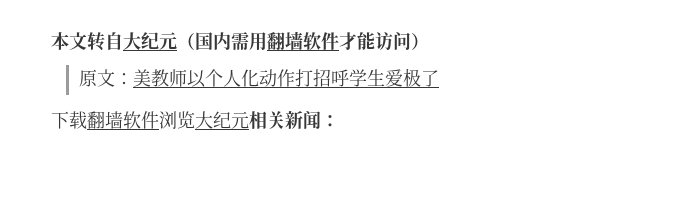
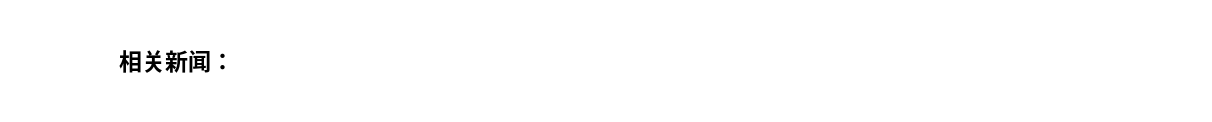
- 本文转自大纪元（国内需用翻墙软件才能访问）
- 原文：美教师以个人化动作打招呼学生爱极了
- 下载翻墙软件浏览大纪元相关新闻：
+ 相关新闻：

